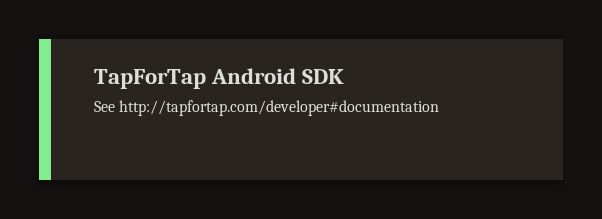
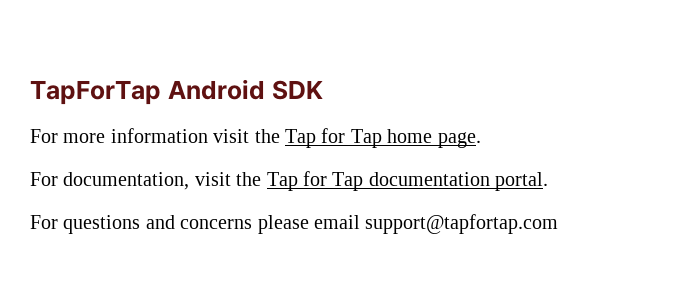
- See http://tapfortap.com/developer#documentation
+ For more information visit the Tap for Tap home page.
+ For documentation, visit the Tap for Tap documentation portal.
+ For questions and concerns please email support@tapfortap.com

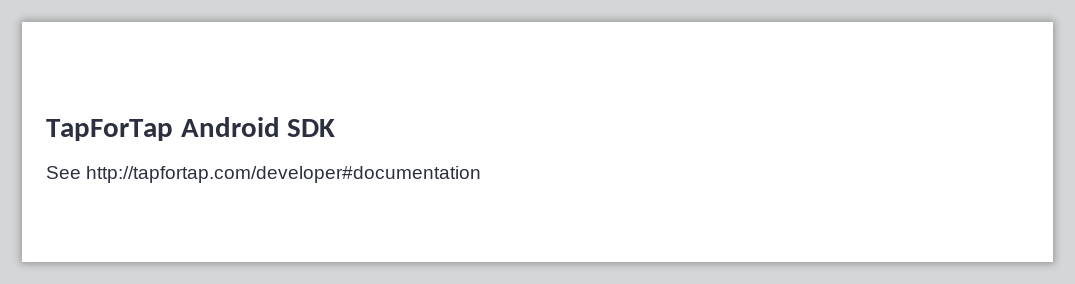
- For more information visit the Tap for Tap home page.
- For documentation, visit the Tap for Tap documentation portal.
- For questions and concerns please email support@tapfortap.com
+ See http://tapfortap.com/developer#documentation

